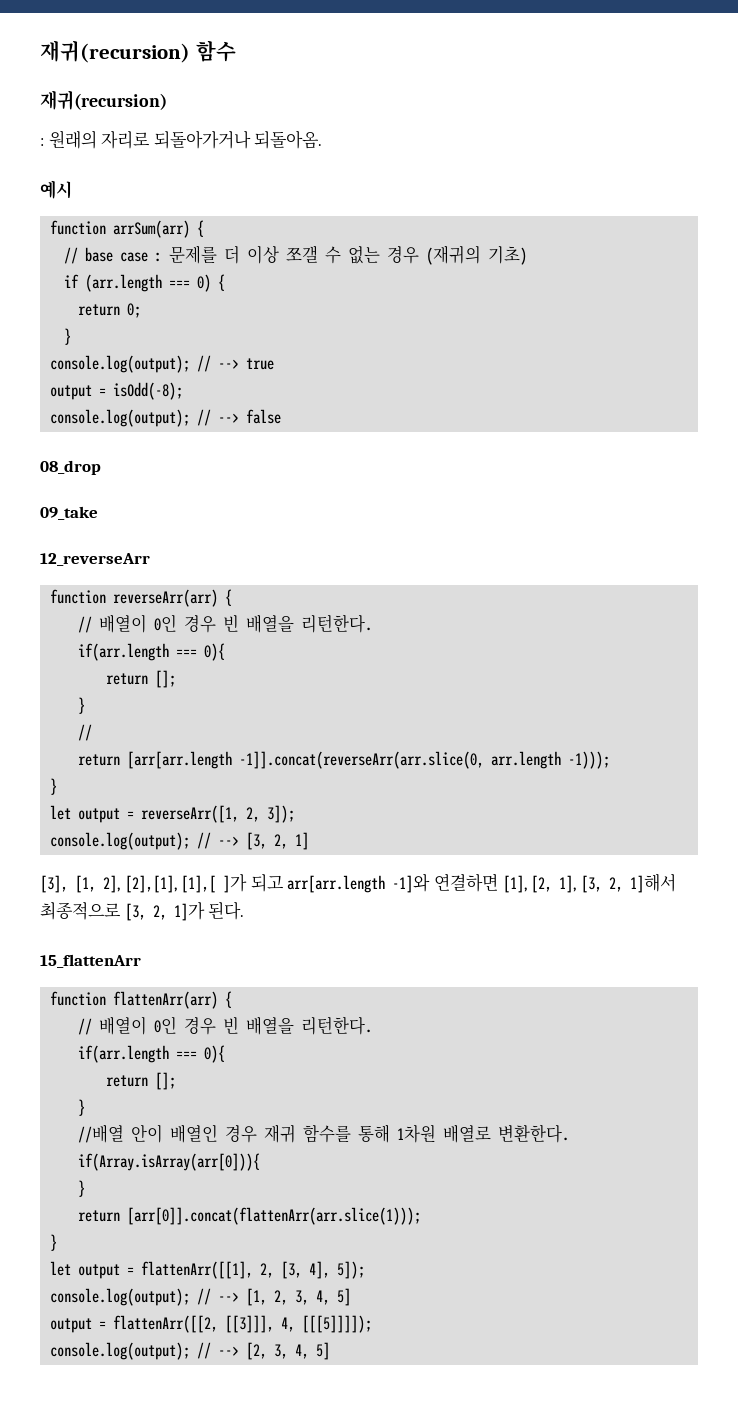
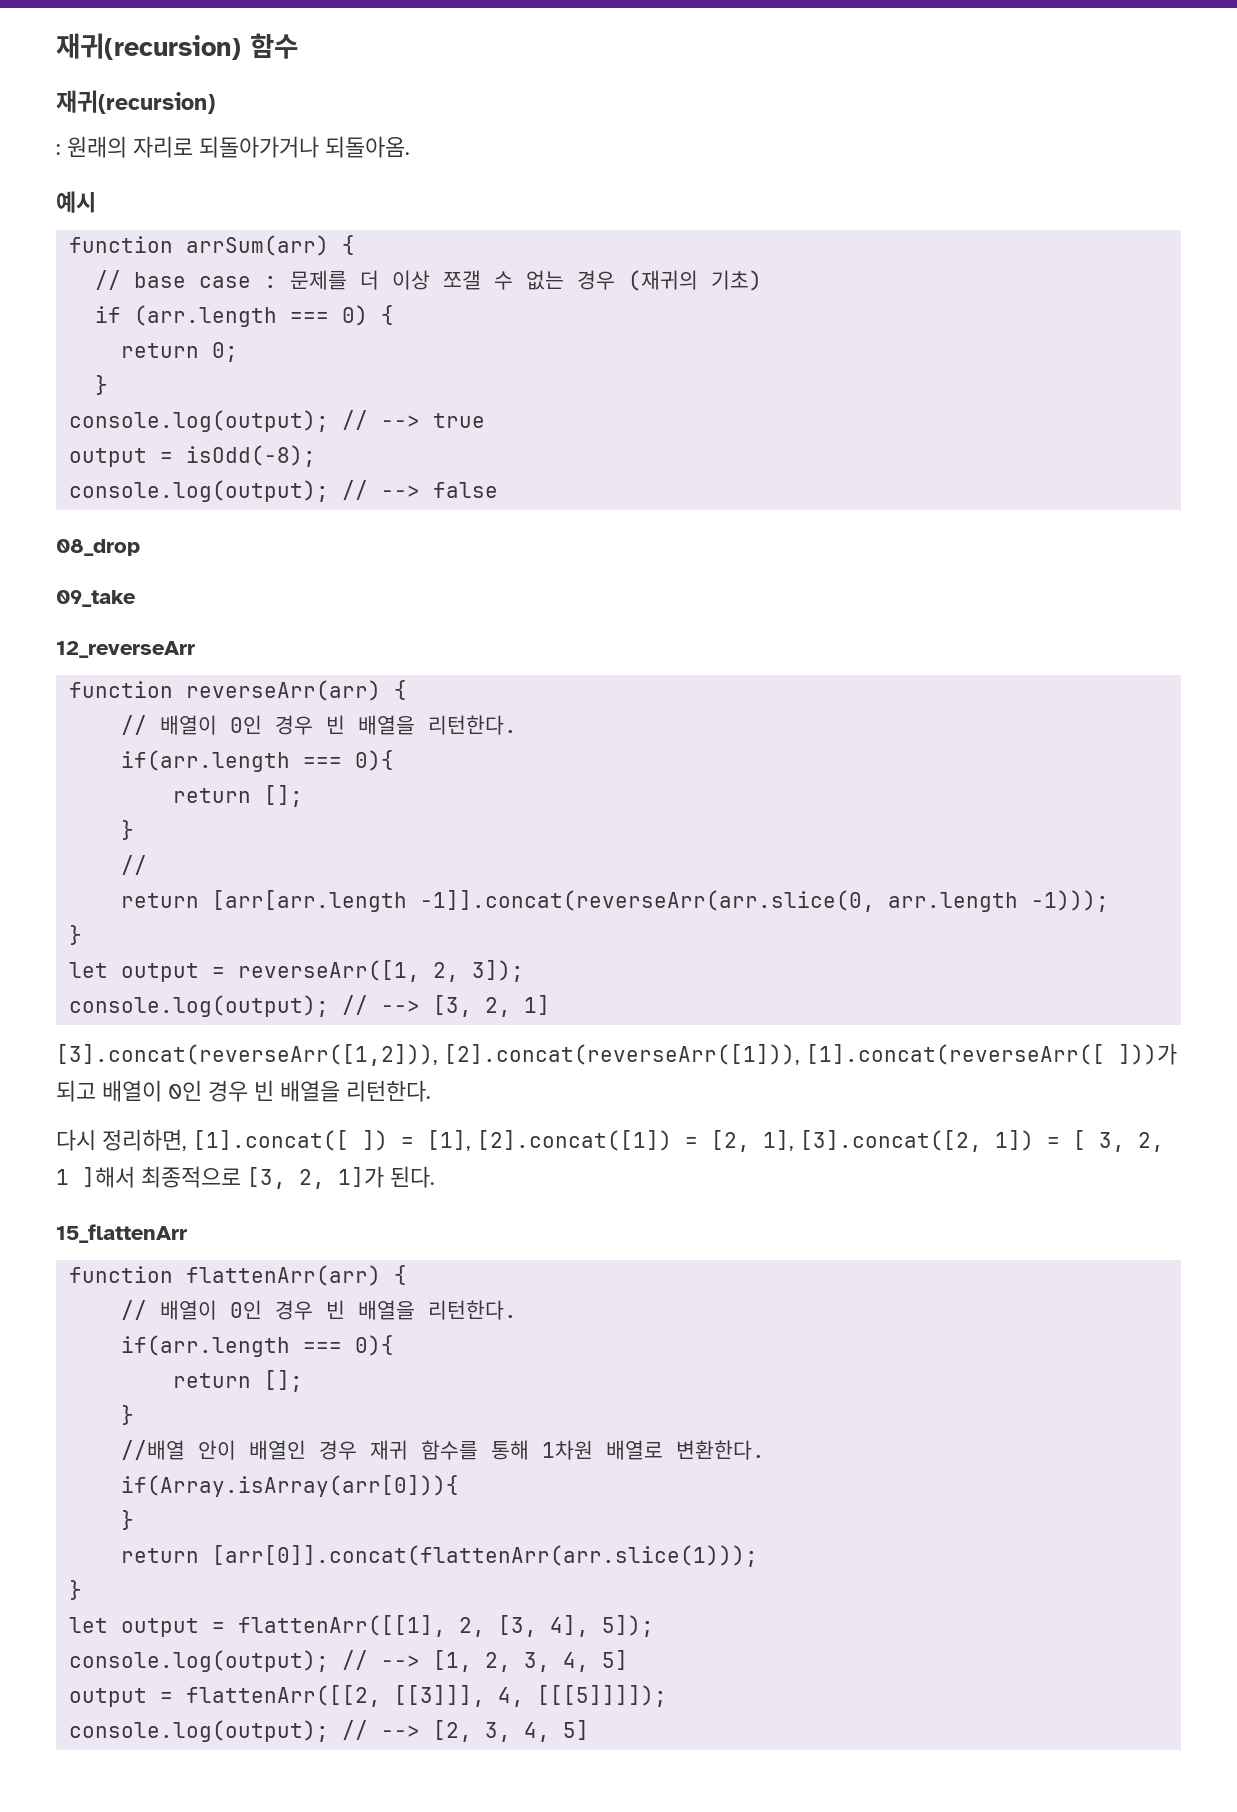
- [3], [1, 2], [2],[1], [1],[ ]가 되고 arr[arr.length -1]와 연결하면 [1], [2, 1], [3, 2, 1]해서 최종적으로 [3, 2, 1]가 된다.
+ [3].concat(reverseArr([1,2])), [2].concat(reverseArr([1])), [1].concat(reverseArr([ ]))가 되고 배열이 0인 경우 빈 배열을 리턴한다.
+ 다시 정리하면, [1].concat([ ]) = [1], [2].concat([1]) = [2, 1], [3].concat([2, 1]) = [ 3, 2, 1 ]해서 최종적으로 [3, 2, 1]가 된다.

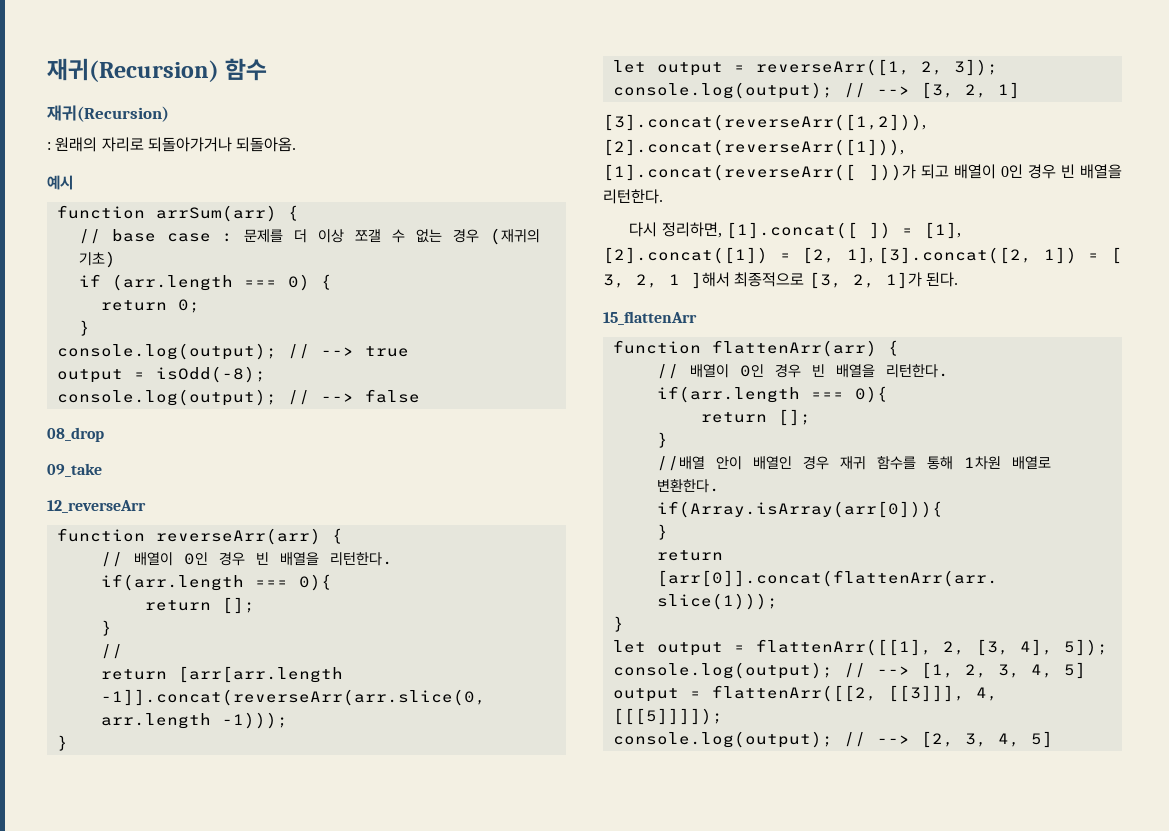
- 재귀(recursion) 함수
- 재귀(recursion)
+ 재귀(Recursion) 함수
+ 재귀(Recursion)

